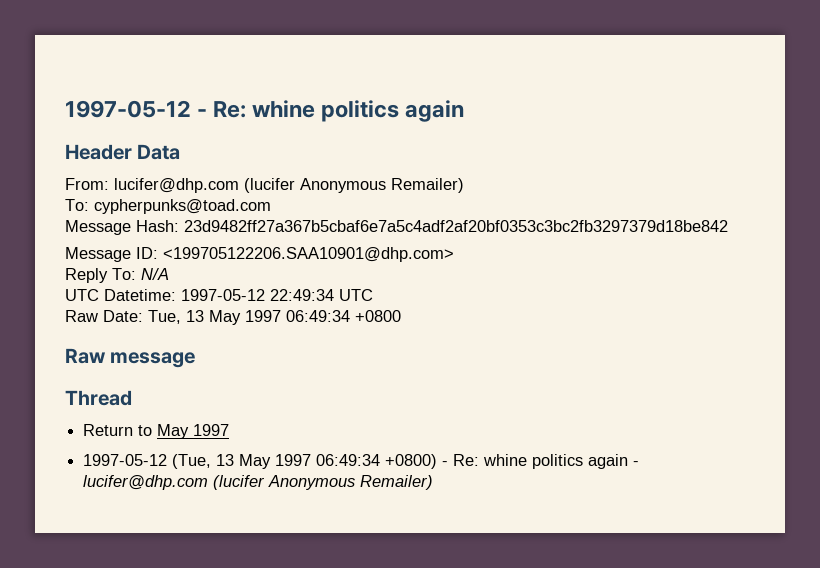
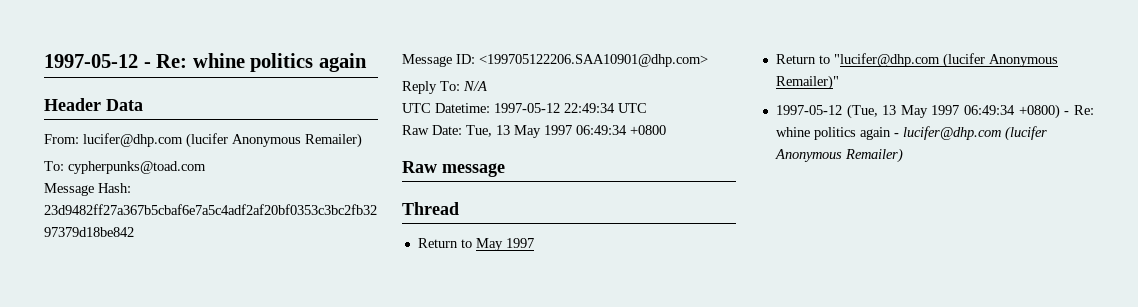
+ Return to "lucifer@dhp.com (lucifer Anonymous Remailer)"

